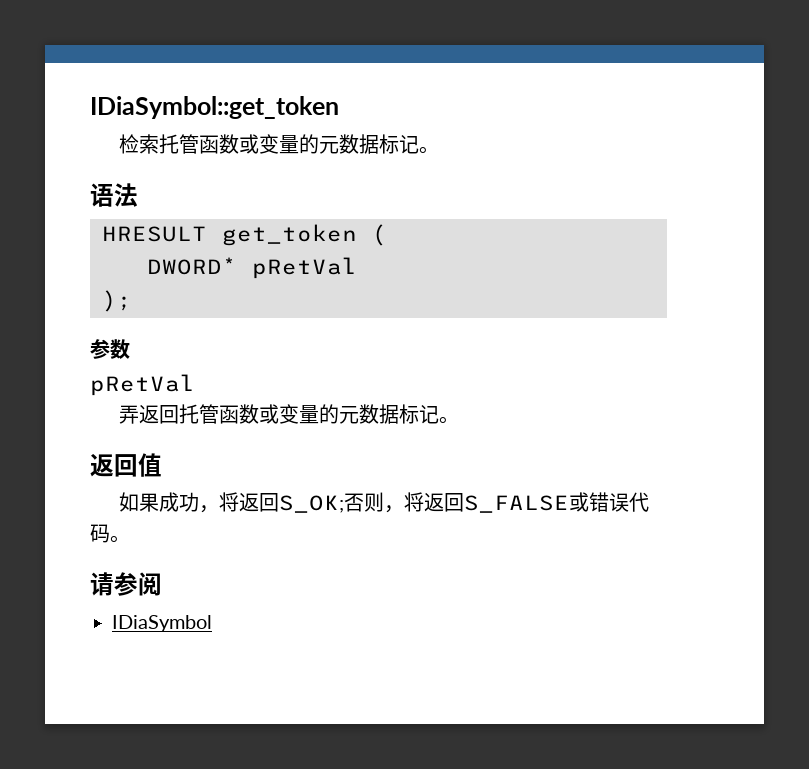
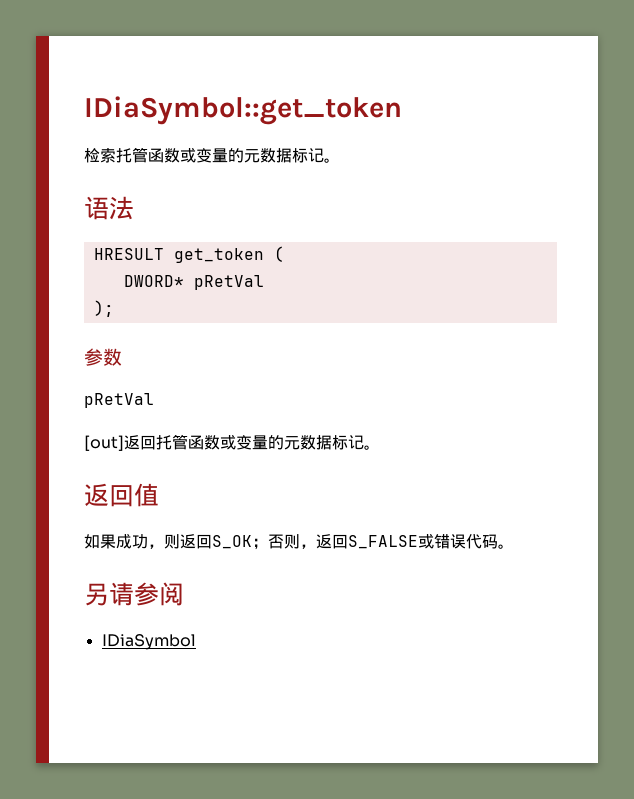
- 弄返回托管函数或变量的元数据标记。
+ [out]返回托管函数或变量的元数据标记。
- 如果成功，将返回S_OK;否则，将返回S_FALSE或错误代码。
+ 如果成功，则返回S_OK；否则，返回S_FALSE或错误代码。
- 请参阅
+ 另请参阅

